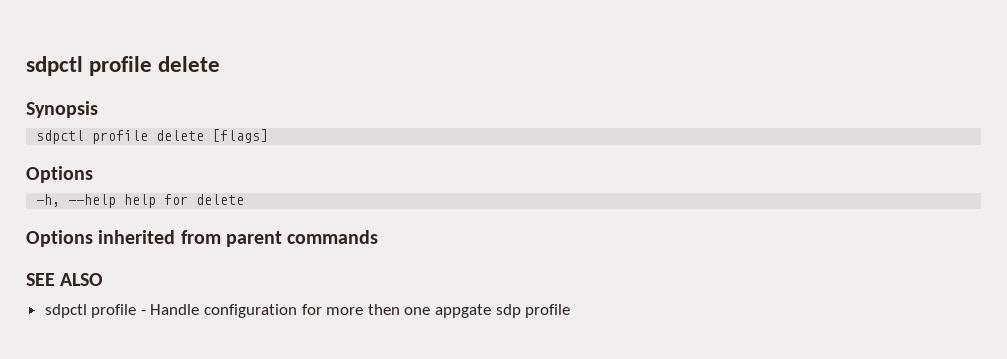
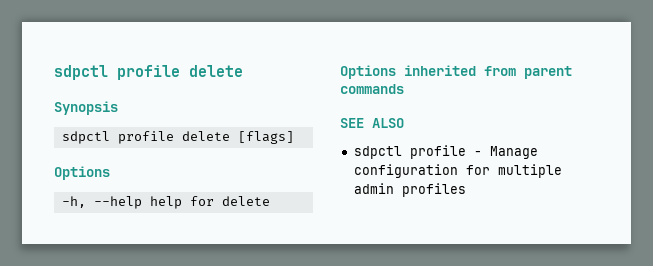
- sdpctl profile - Handle configuration for more then one appgate sdp profile
+ sdpctl profile - Manage configuration for multiple admin profiles

